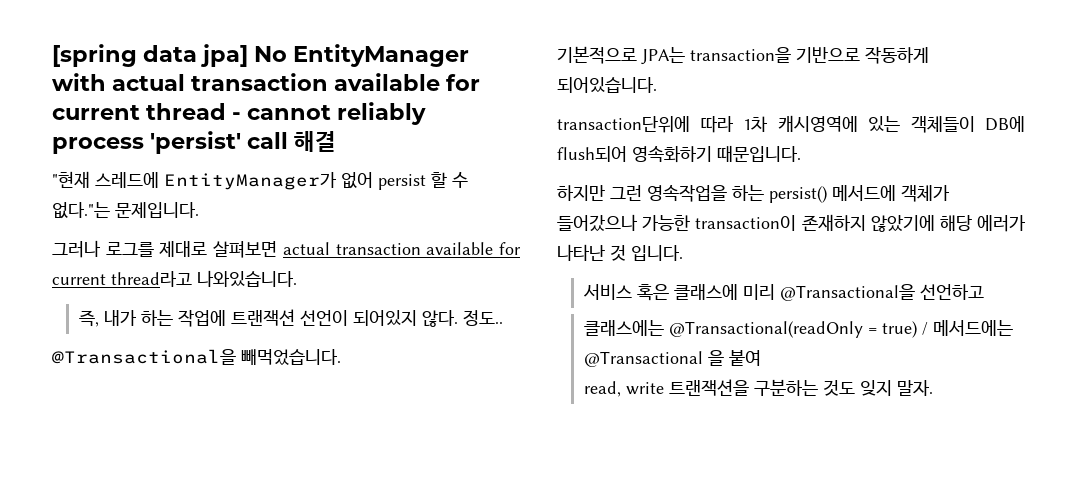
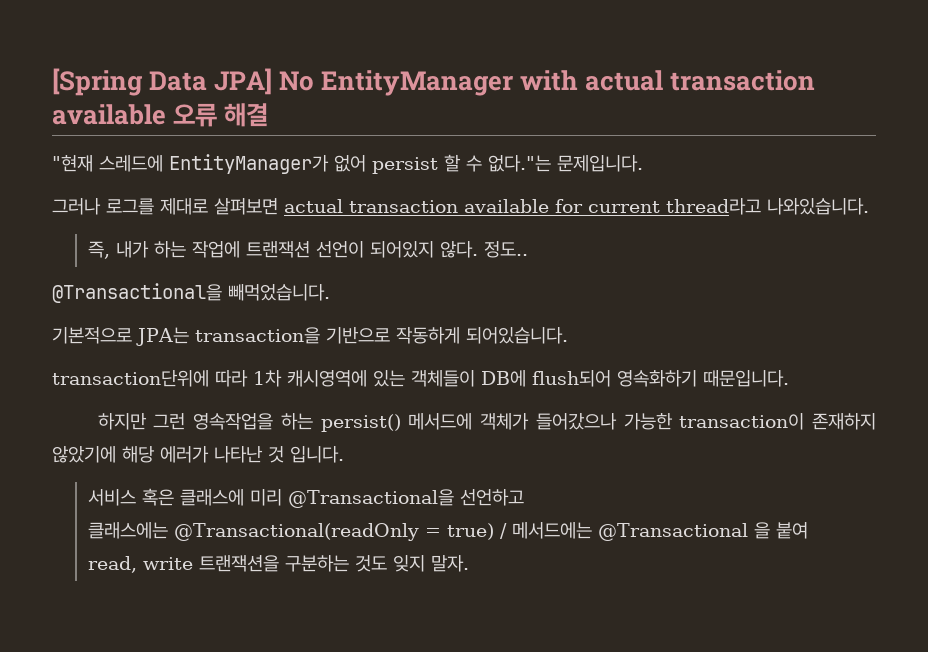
- [spring data jpa] No EntityManager with actual transaction available for current thread - cannot reliably process 'persist' call 해결
+ [Spring Data JPA] No EntityManager with actual transaction available 오류 해결

